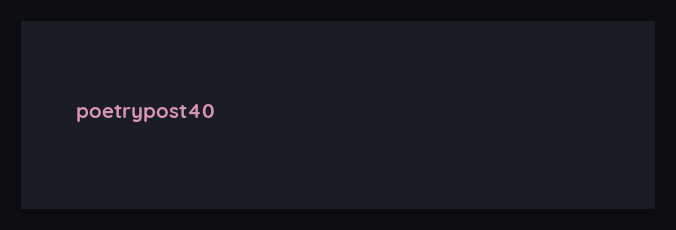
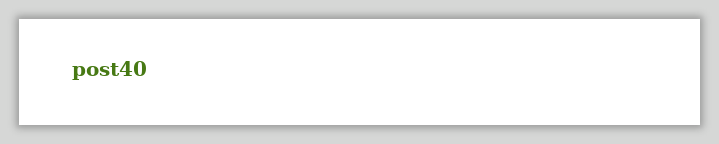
- poetrypost40
+ post40

